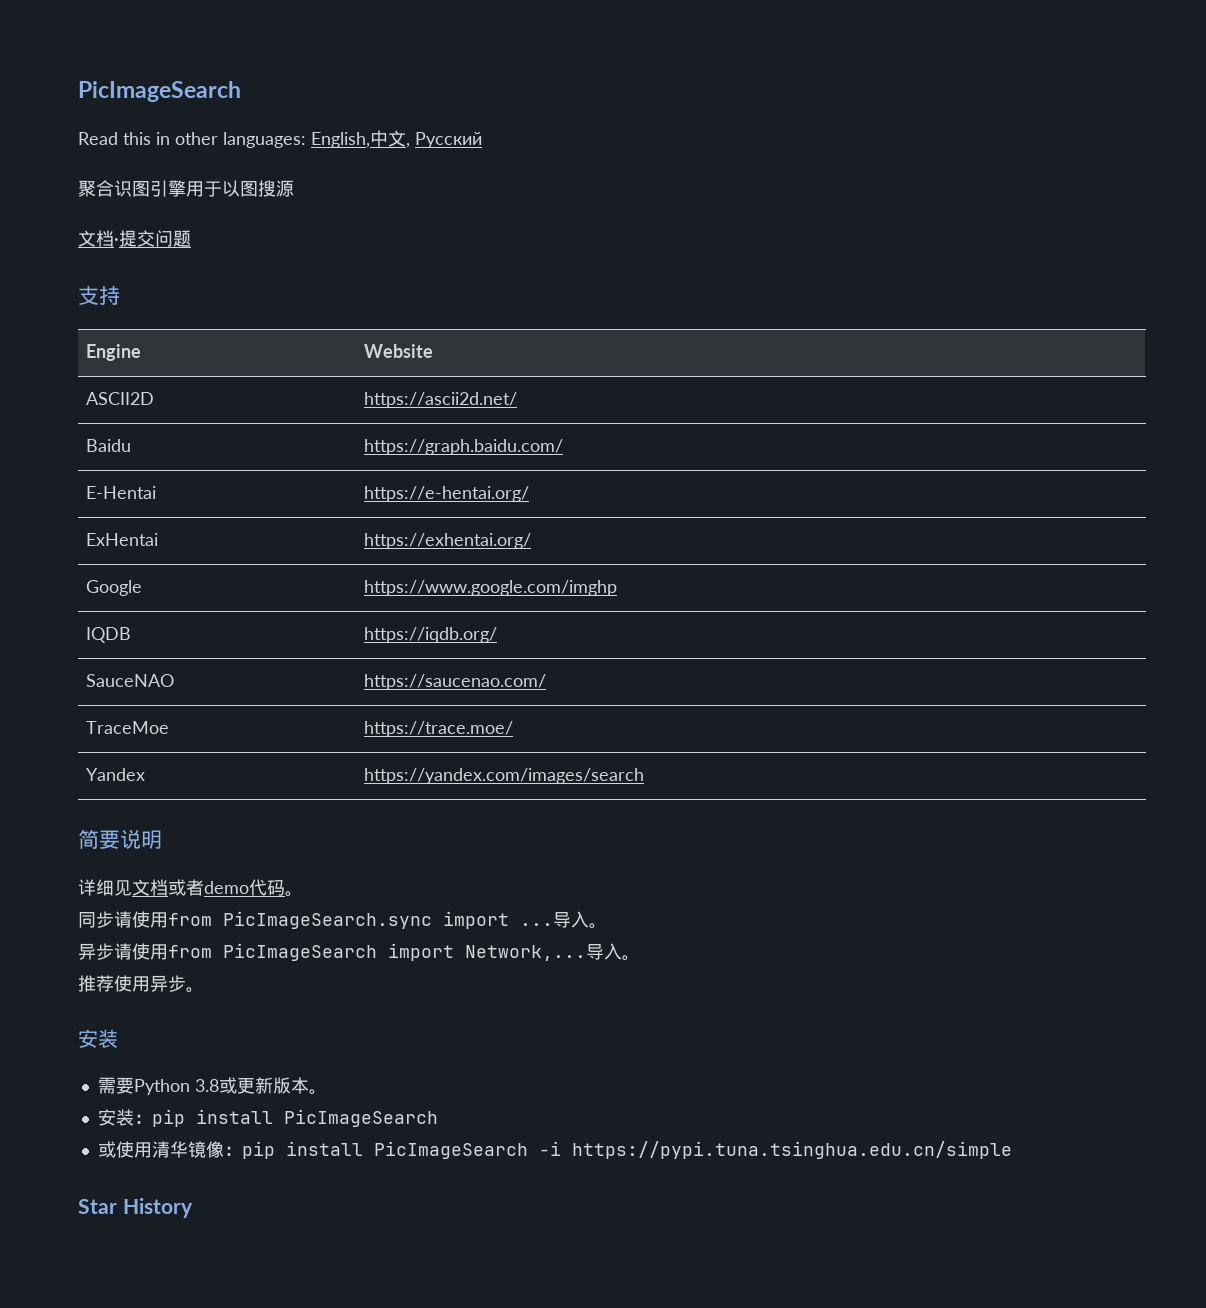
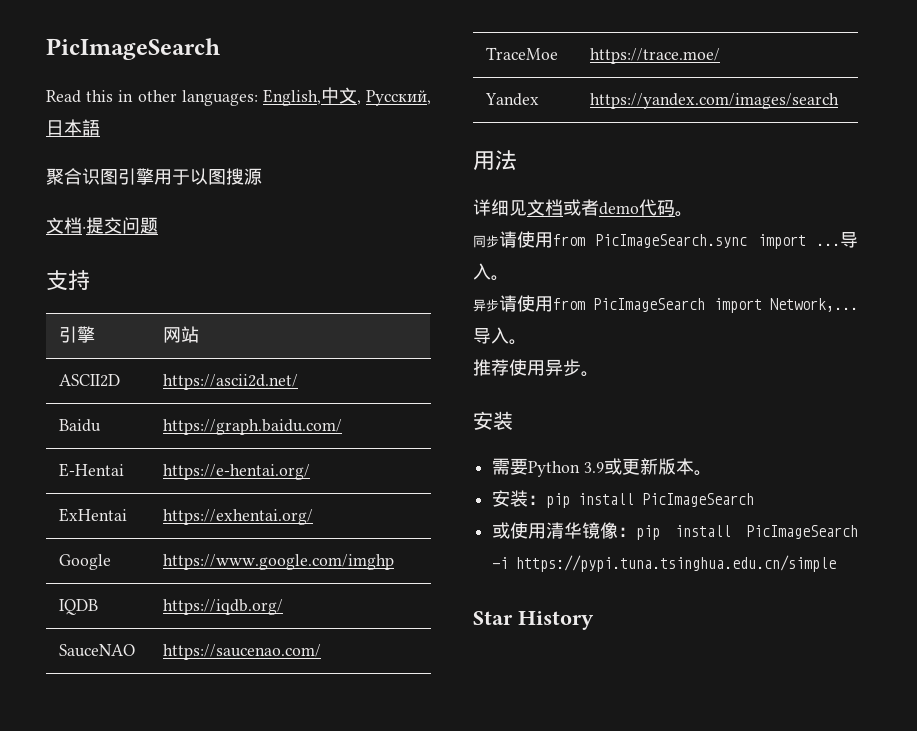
- Read this in other languages: English,中文, Русский
+ Read this in other languages: English,中文, Русский,日本語
- Engine | Website
+ 引擎 | 网站
- 简要说明
+ 用法
- 需要Python 3.8或更新版本。
+ 需要Python 3.9或更新版本。

